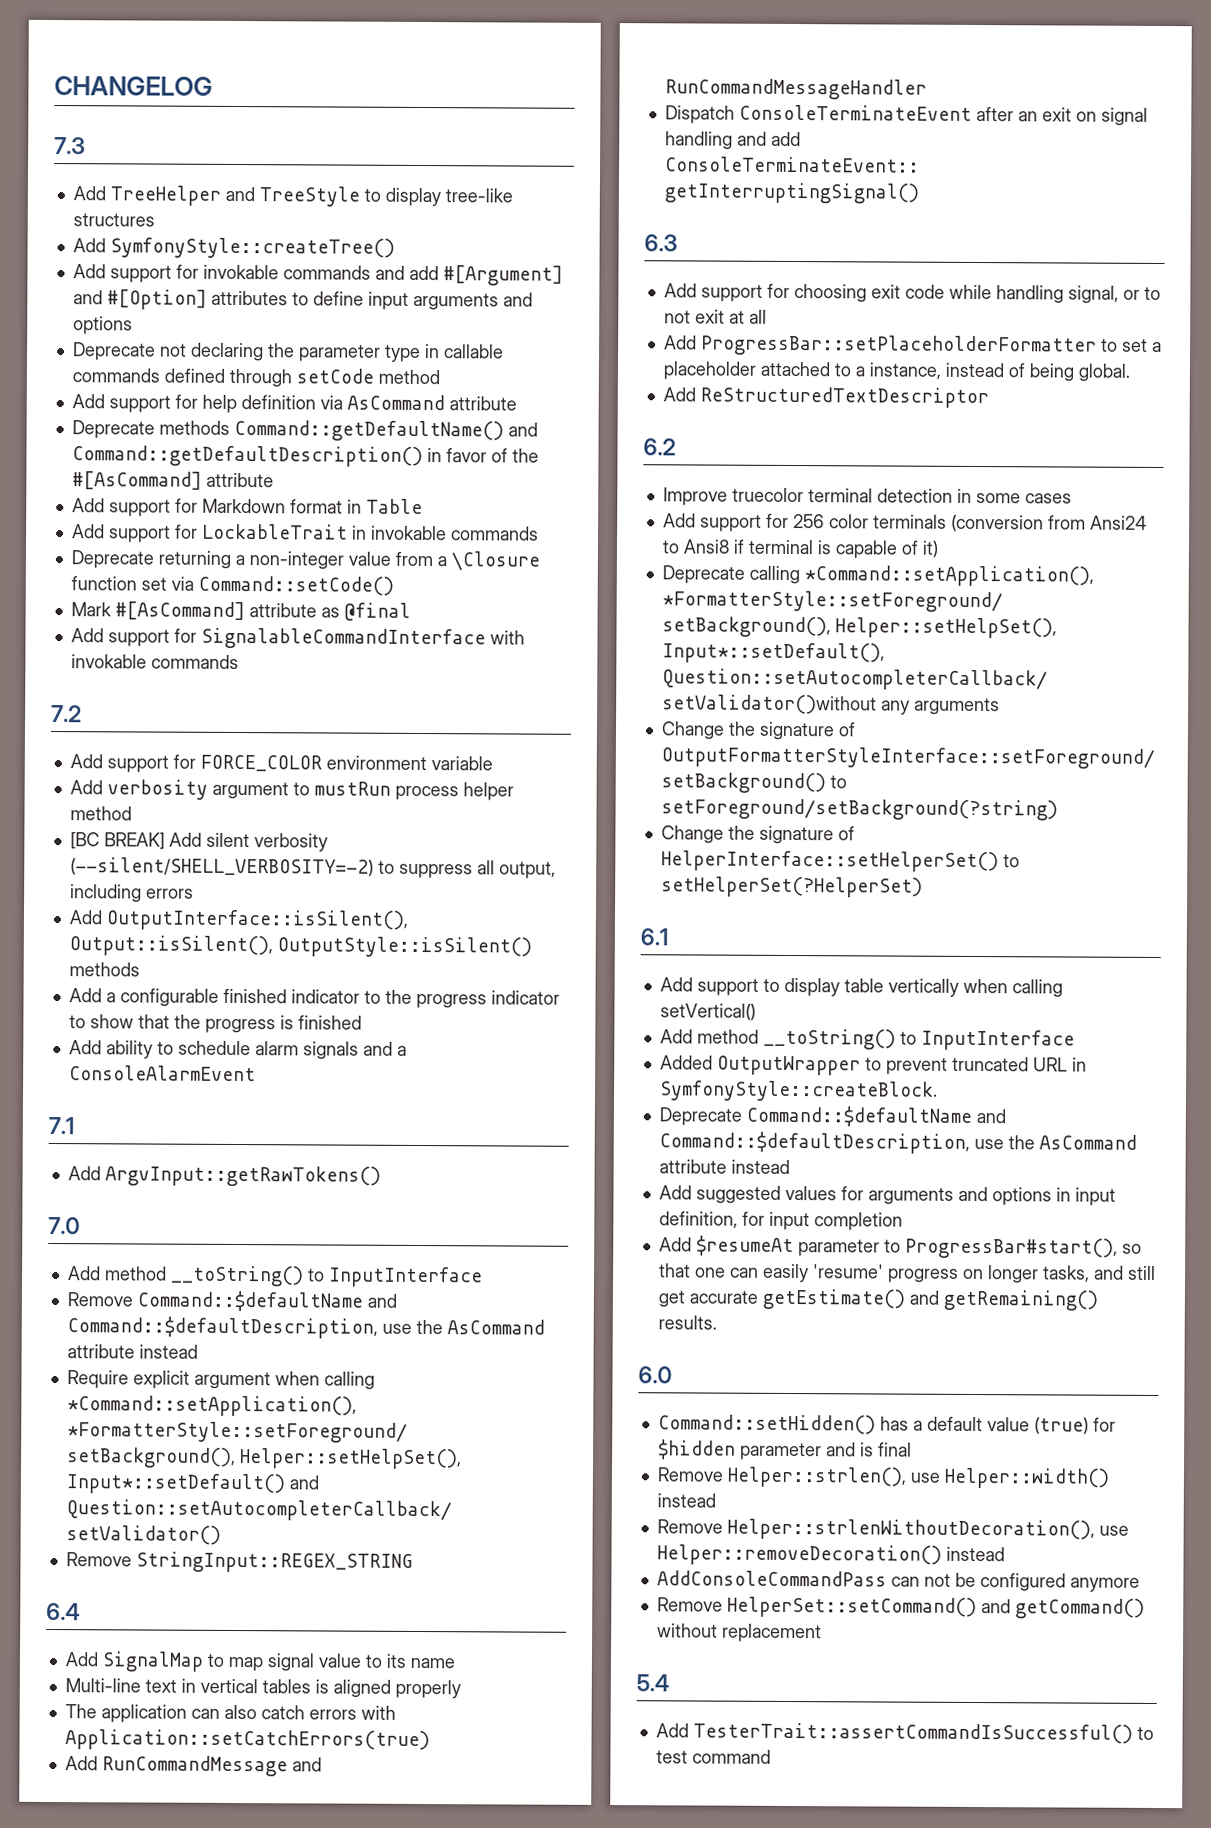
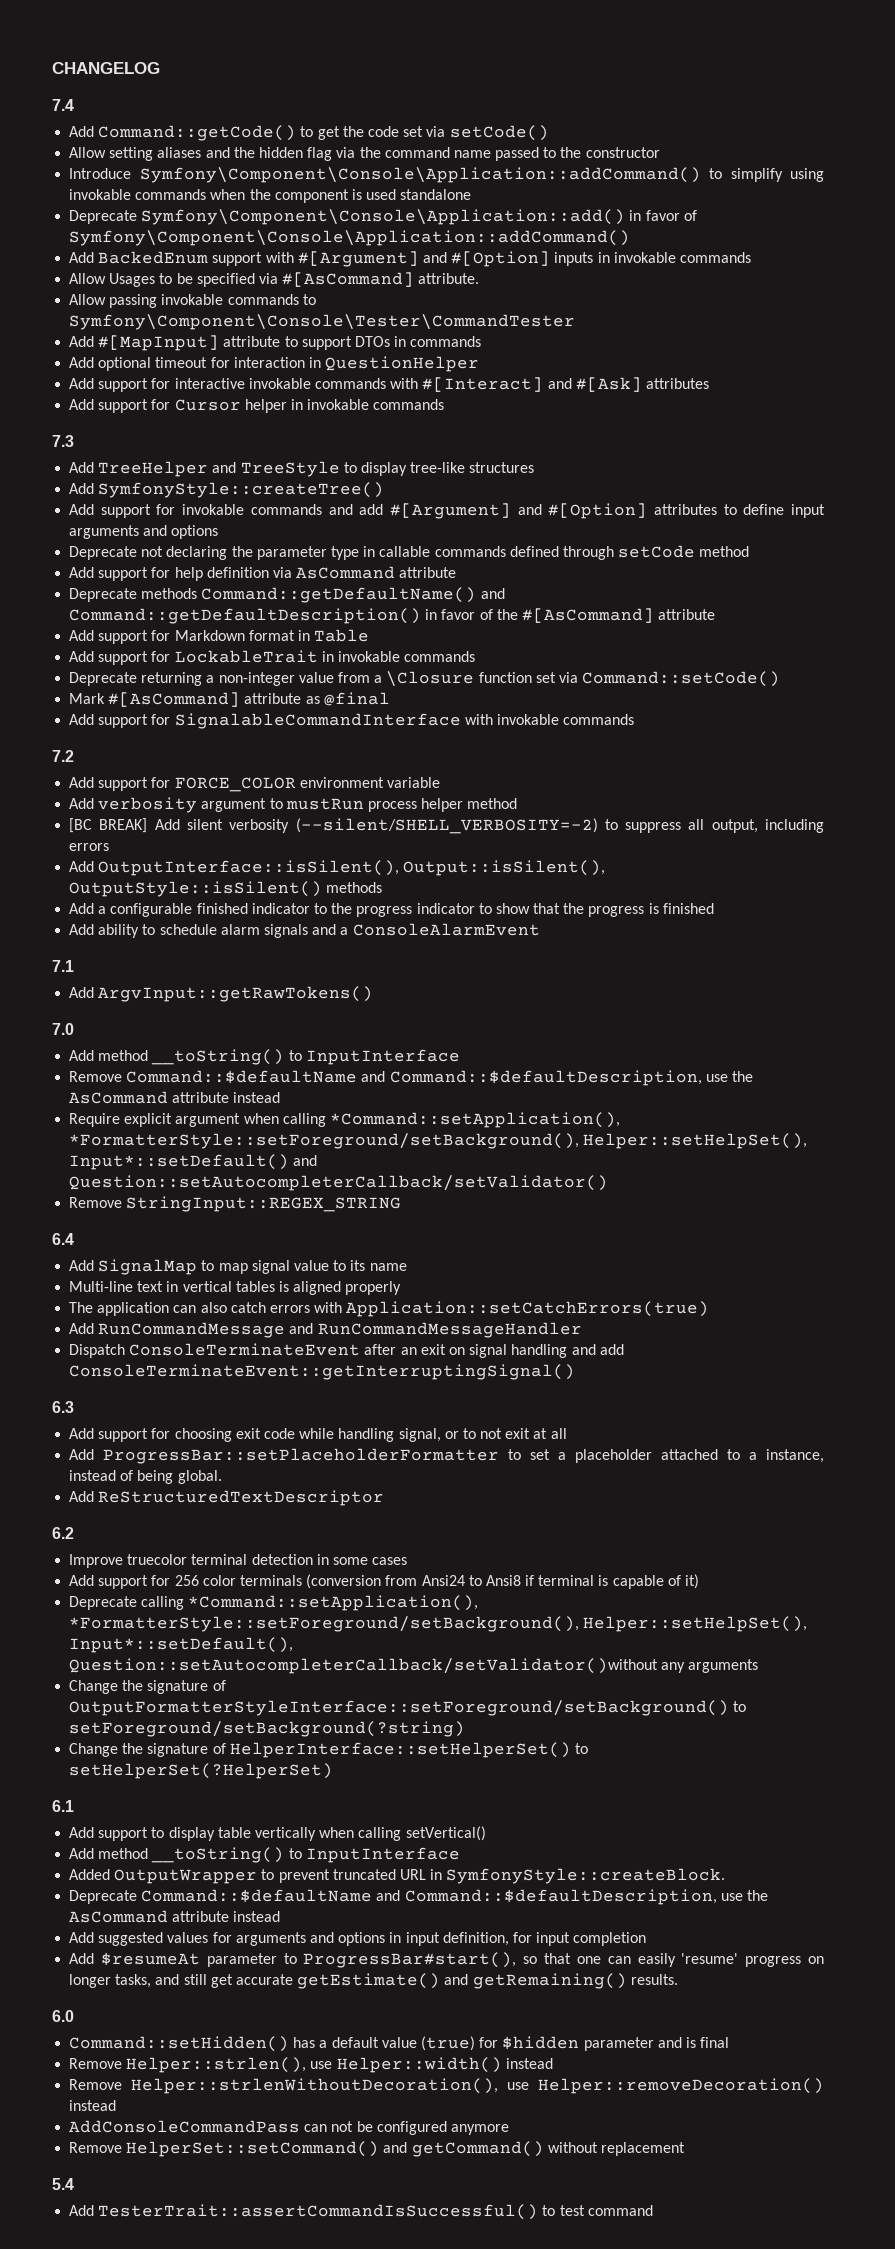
+ 7.4
+ Add Command::getCode() to get the code set via setCode()
+ Allow setting aliases and the hidden flag via the command name passed to the constructor
+ Introduce Symfony\Component\Console\Application::addCommand() to simplify using invokable commands when the component is used standalone
+ Deprecate Symfony\Component\Console\Application::add() in favor of Symfony\Component\Console\Application::addCommand()
+ Add BackedEnum support with #[Argument] and #[Option] inputs in invokable commands
+ Allow Usages to be specified via #[AsCommand] attribute.
+ Allow passing invokable commands to Symfony\Component\Console\Tester\CommandTester
+ Add #[MapInput] attribute to support DTOs in commands
+ Add optional timeout for interaction in QuestionHelper
+ Add support for interactive invokable commands with #[Interact] and #[Ask] attributes
+ Add support for Cursor helper in invokable commands

